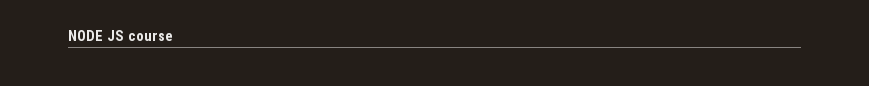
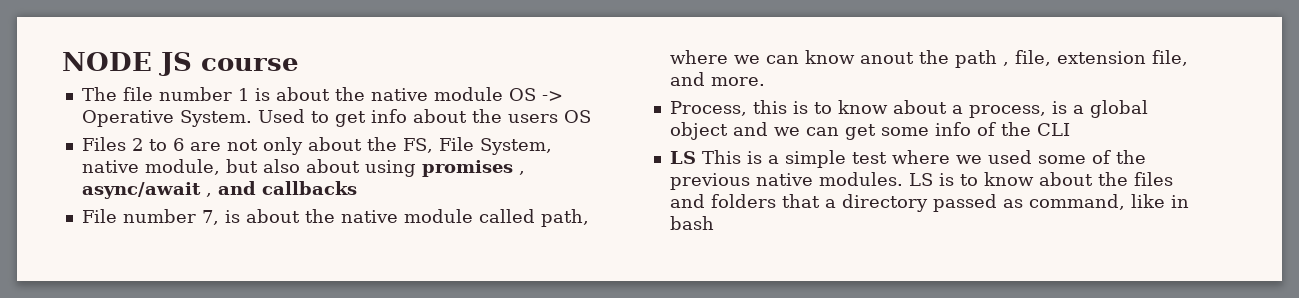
+ The file number 1 is about the native module OS -> Operative System. Used to get info about the users OS
+ Files 2 to 6 are not only about the FS, File System, native module, but also about using promises , async/await , and callbacks
+ File number 7, is about the native module called path, where we can know anout the path , file, extension file, and more.
+ Process, this is to know about a process, is a global object and we can get some info of the CLI
+ LS This is a simple test where we used some of the previous native modules. LS is to know about the files and folders that a directory passed as command, like in bash

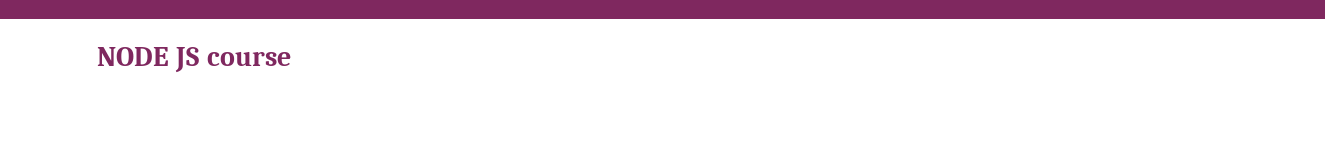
- The file number 1 is about the native module OS -> Operative System. Used to get info about the users OS
- Files 2 to 6 are not only about the FS, File System, native module, but also about using promises , async/await , and callbacks
- File number 7, is about the native module called path, where we can know anout the path , file, extension file, and more.
- Process, this is to know about a process, is a global object and we can get some info of the CLI
- LS This is a simple test where we used some of the previous native modules. LS is to know about the files and folders that a directory passed as command, like in bash

